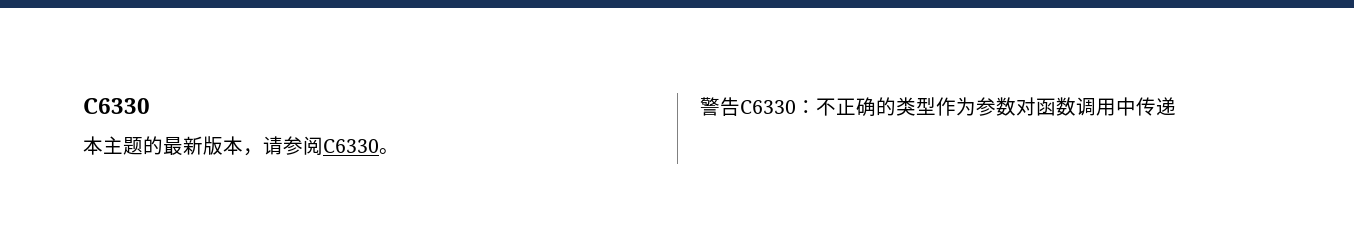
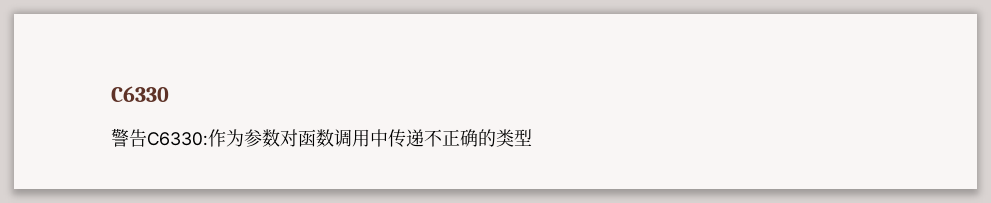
- 本主题的最新版本，请参阅C6330。
- 警告C6330：不正确的类型作为参数对函数调用中传递
+ 警告C6330:作为参数对函数调用中传递不正确的类型

